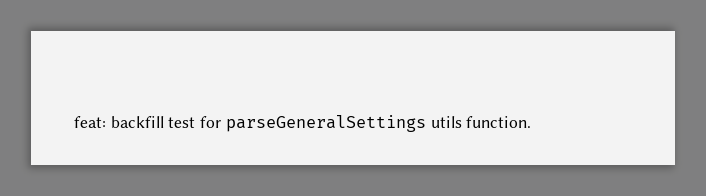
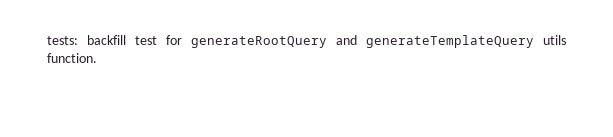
- feat: backfill test for parseGeneralSettings utils function.
+ tests: backfill test for generateRootQuery and generateTemplateQuery utils function.

